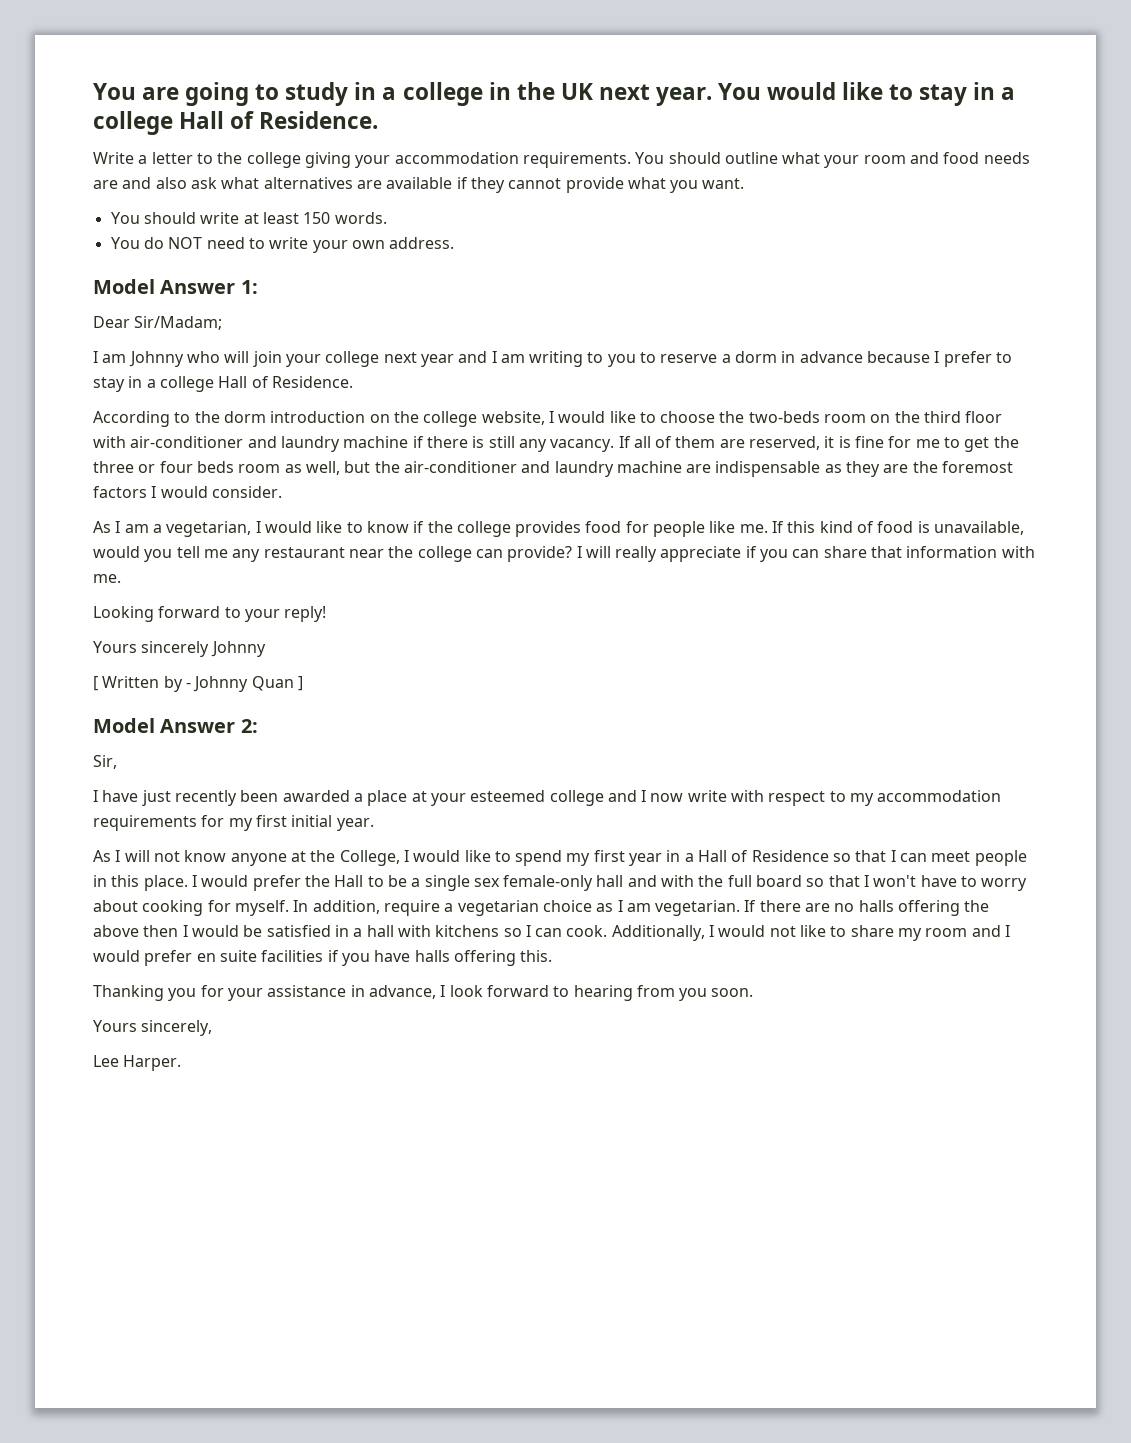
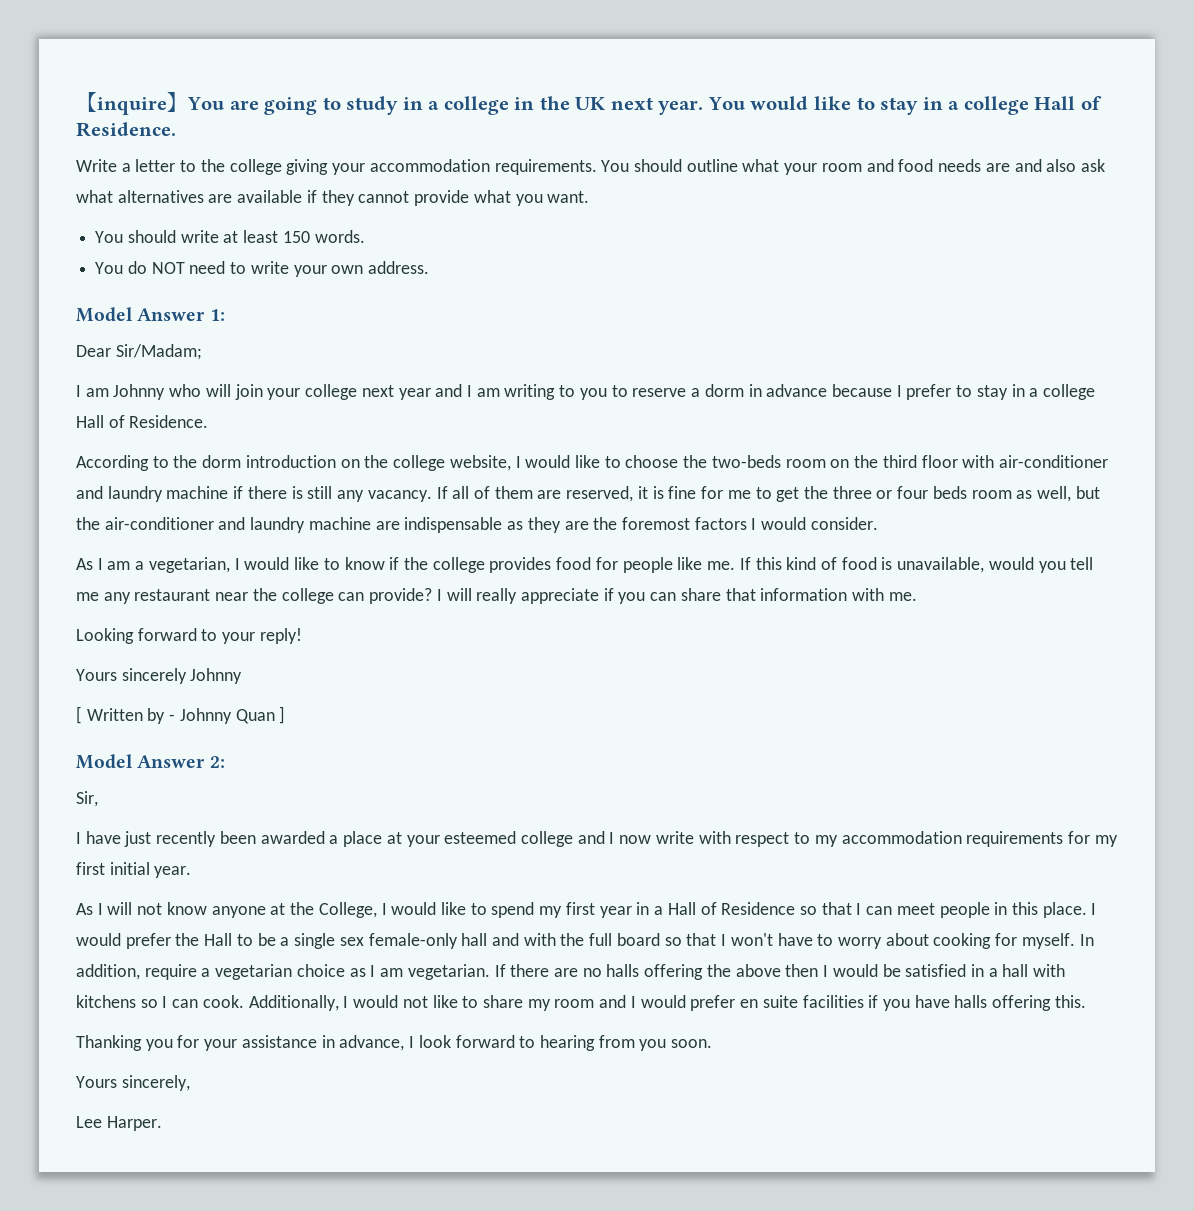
- You are going to study in a college in the UK next year.
+ 【inquire】You are going to study in a college in the UK next year.

